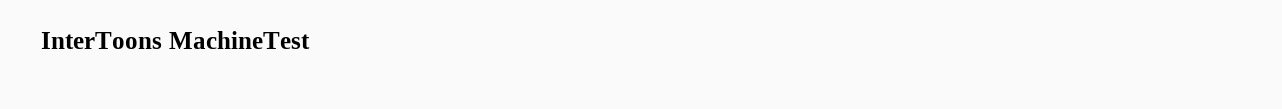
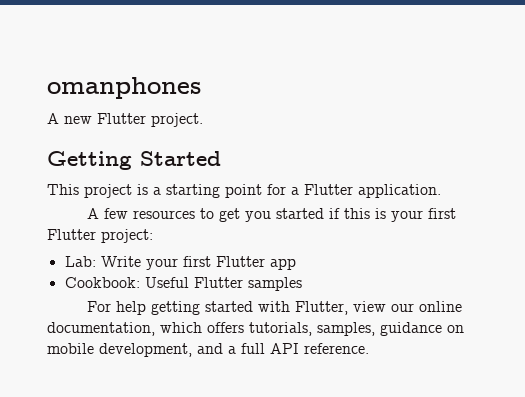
- InterToons MachineTest
+ omanphones
+ A new Flutter project.
+ Getting Started
+ This project is a starting point for a Flutter application.
+ A few resources to get you started if this is your first Flutter project:
+ Lab: Write your first Flutter app
+ Cookbook: Useful Flutter samples
+ For help getting started with Flutter, view our online documentation, which offers tutorials, samples, guidance on mobile development, and a full API reference.

